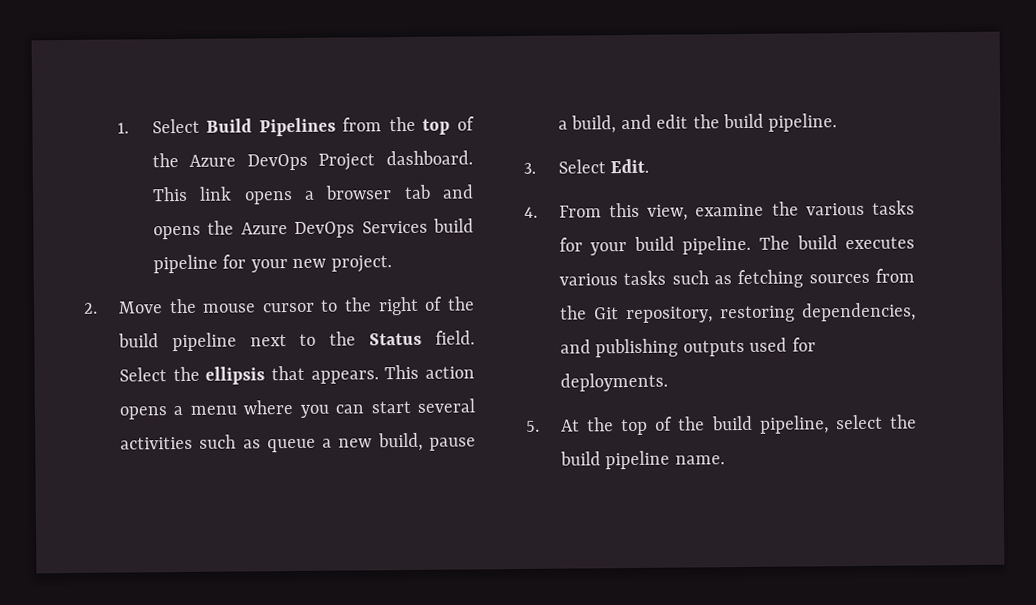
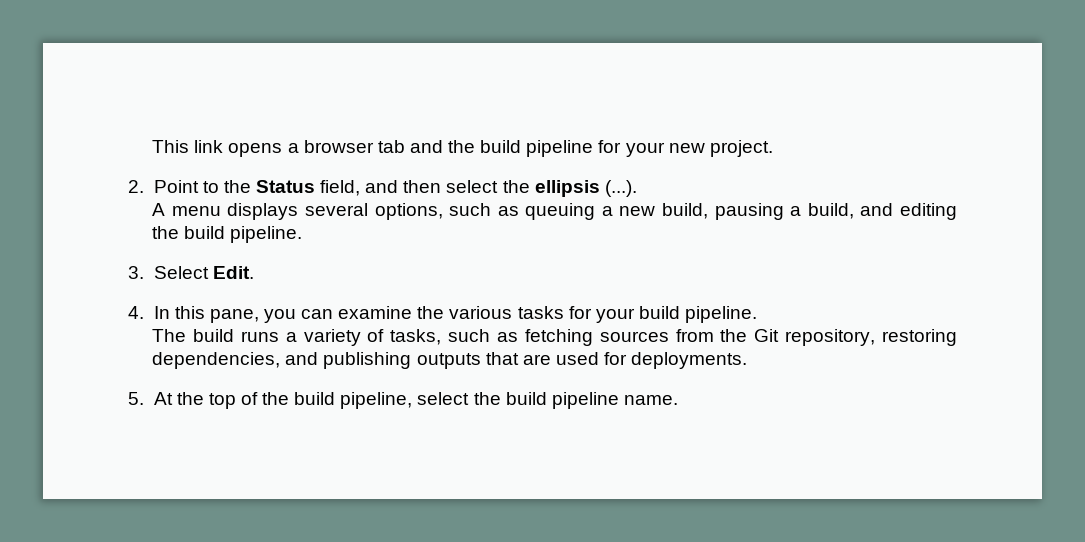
- 1. Select Build Pipelines from the top of the Azure DevOps Project dashboard. This link opens a browser tab and opens the Azure DevOps Services build pipeline for your new project.
+ This link opens a browser tab and the build pipeline for your new project.
- 2. Move the mouse cursor to the right of the build pipeline next to the Status field. Select the ellipsis that appears. This action opens a menu where you can start several activities such as queue a new build, pause a build, and edit the build pipeline.
+ 2. Point to the Status field, and then select the ellipsis (...).
+ A menu displays several options, such as queuing a new build, pausing a build, and editing the build pipeline.
- 4. From this view, examine the various tasks for your build pipeline. The build executes various tasks such as fetching sources from the Git repository, restoring dependencies, and publishing outputs used for deployments.
+ 4. In this pane, you can examine the various tasks for your build pipeline.
+ The build runs a variety of tasks, such as fetching sources from the Git repository, restoring dependencies, and publishing outputs that are used for deployments.

